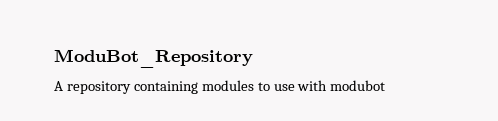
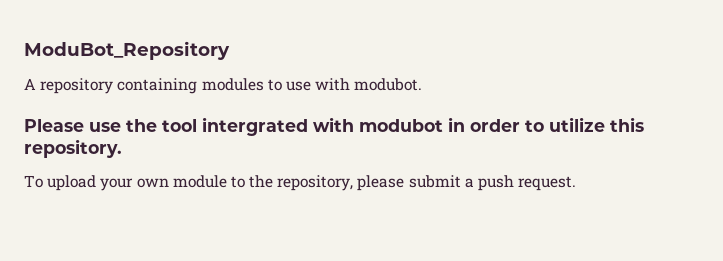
- A repository containing modules to use with modubot
+ A repository containing modules to use with modubot.
+ Please use the tool intergrated with modubot in order to utilize this repository.
+ To upload your own module to the repository, please submit a push request.

